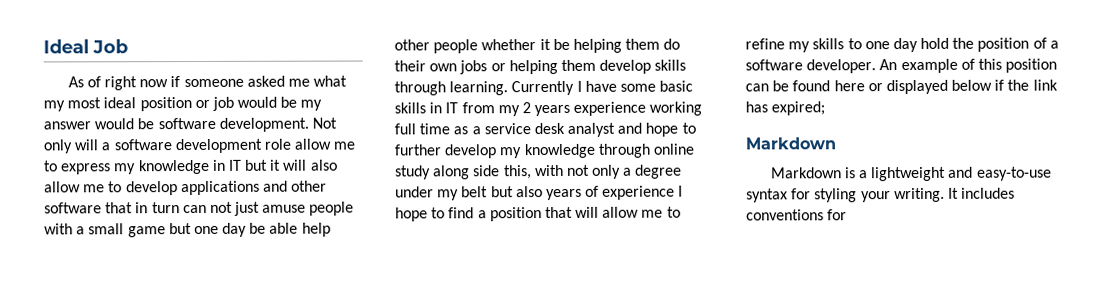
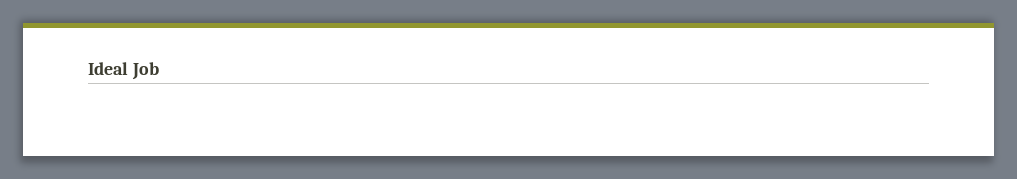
- As of right now if someone asked me what my most ideal position or job would be my answer would be software development. Not only will a software development role allow me to express my knowledge in IT but it will also allow me to develop applications and other software that in turn can not just amuse people with a small game but one day be able help other people whether it be helping them do their own jobs or helping them develop skills through learning. Currently I have some basic skills in IT from my 2 years experience working full time as a service desk analyst and hope to further develop my knowledge through online study along side this, with not only a degree under my belt but also years of experience I hope to find a position that will allow me to refine my skills to one day hold the position of a software developer. An example of this position can be found here or displayed below if the link has expired;
- Markdown
- Markdown is a lightweight and easy-to-use syntax for styling your writing. It includes conventions for

